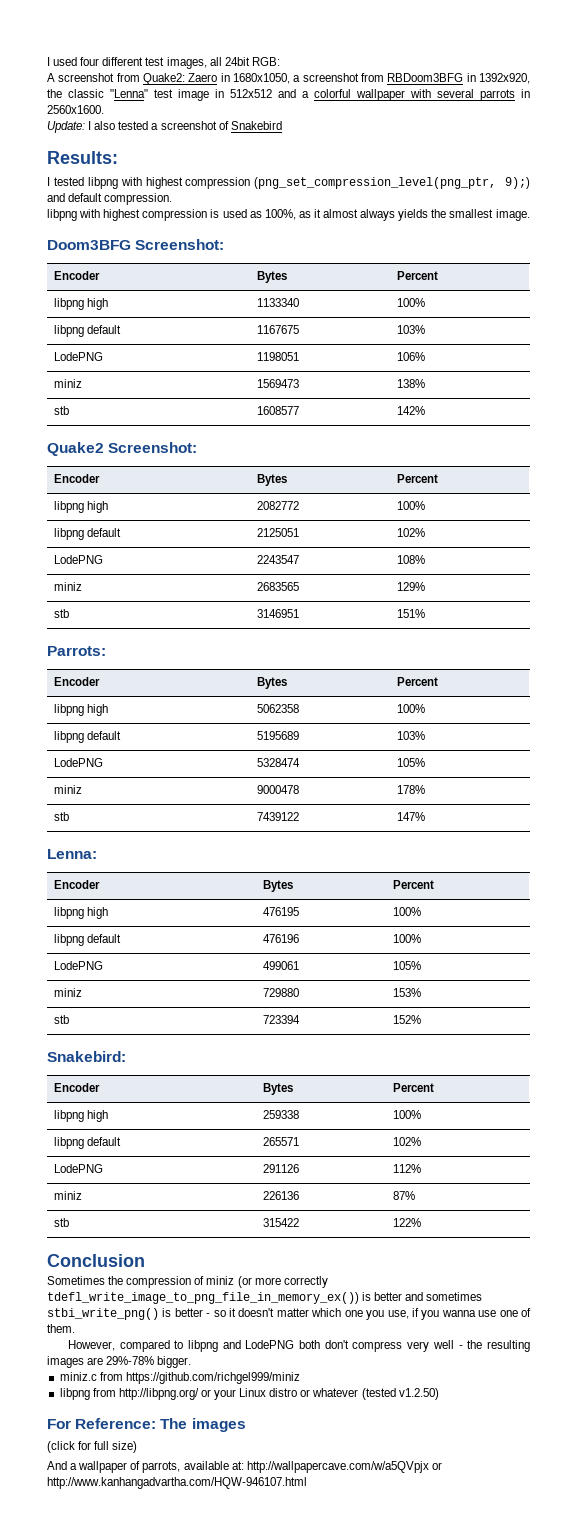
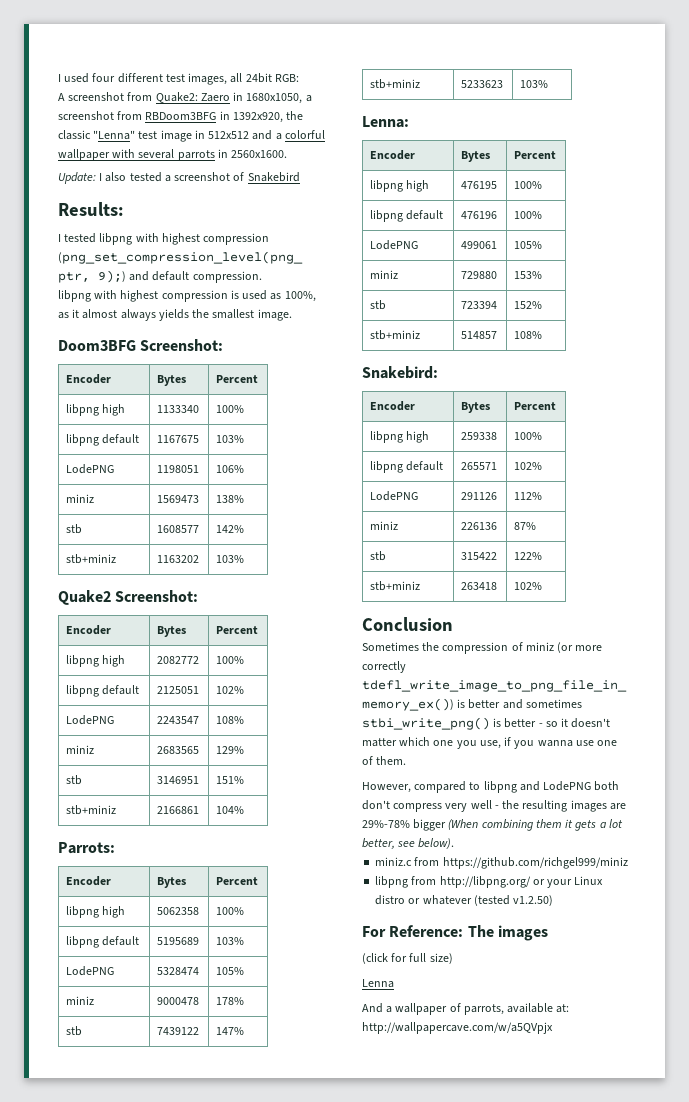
+ stb+miniz | 1163202 | 103%
+ stb+miniz | 2166861 | 104%
+ stb+miniz | 5233623 | 103%
+ stb+miniz | 514857 | 108%
+ stb+miniz | 263418 | 102%
- However, compared to libpng and LodePNG both don't compress very well - the resulting images are 29%-78% bigger.
+ However, compared to libpng and LodePNG both don't compress very well - the resulting images are 29%-78% bigger (When combining them it gets a lot better, see below).
+ Lenna
- And a wallpaper of parrots, available at: http://wallpapercave.com/w/a5QVpjx or http://www.kanhangadvartha.com/HQW-946107.html
+ And a wallpaper of parrots, available at: http://wallpapercave.com/w/a5QVpjx

